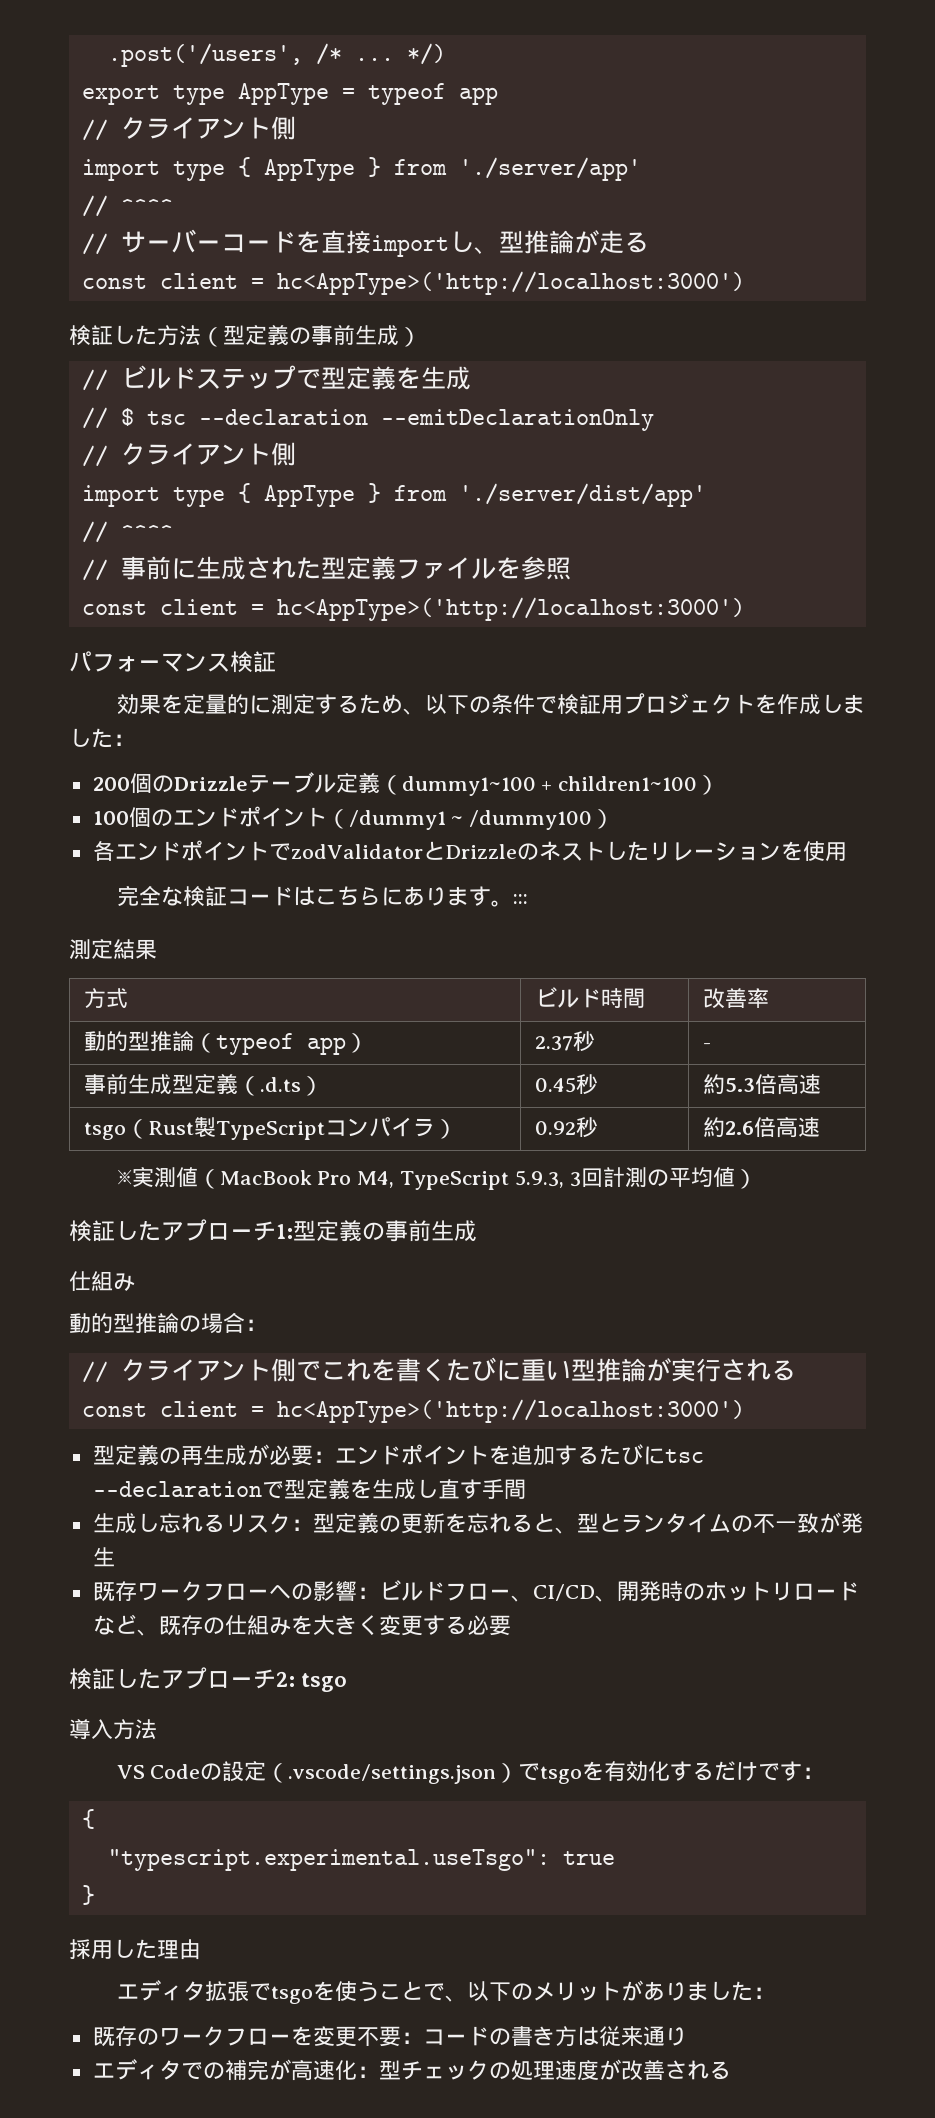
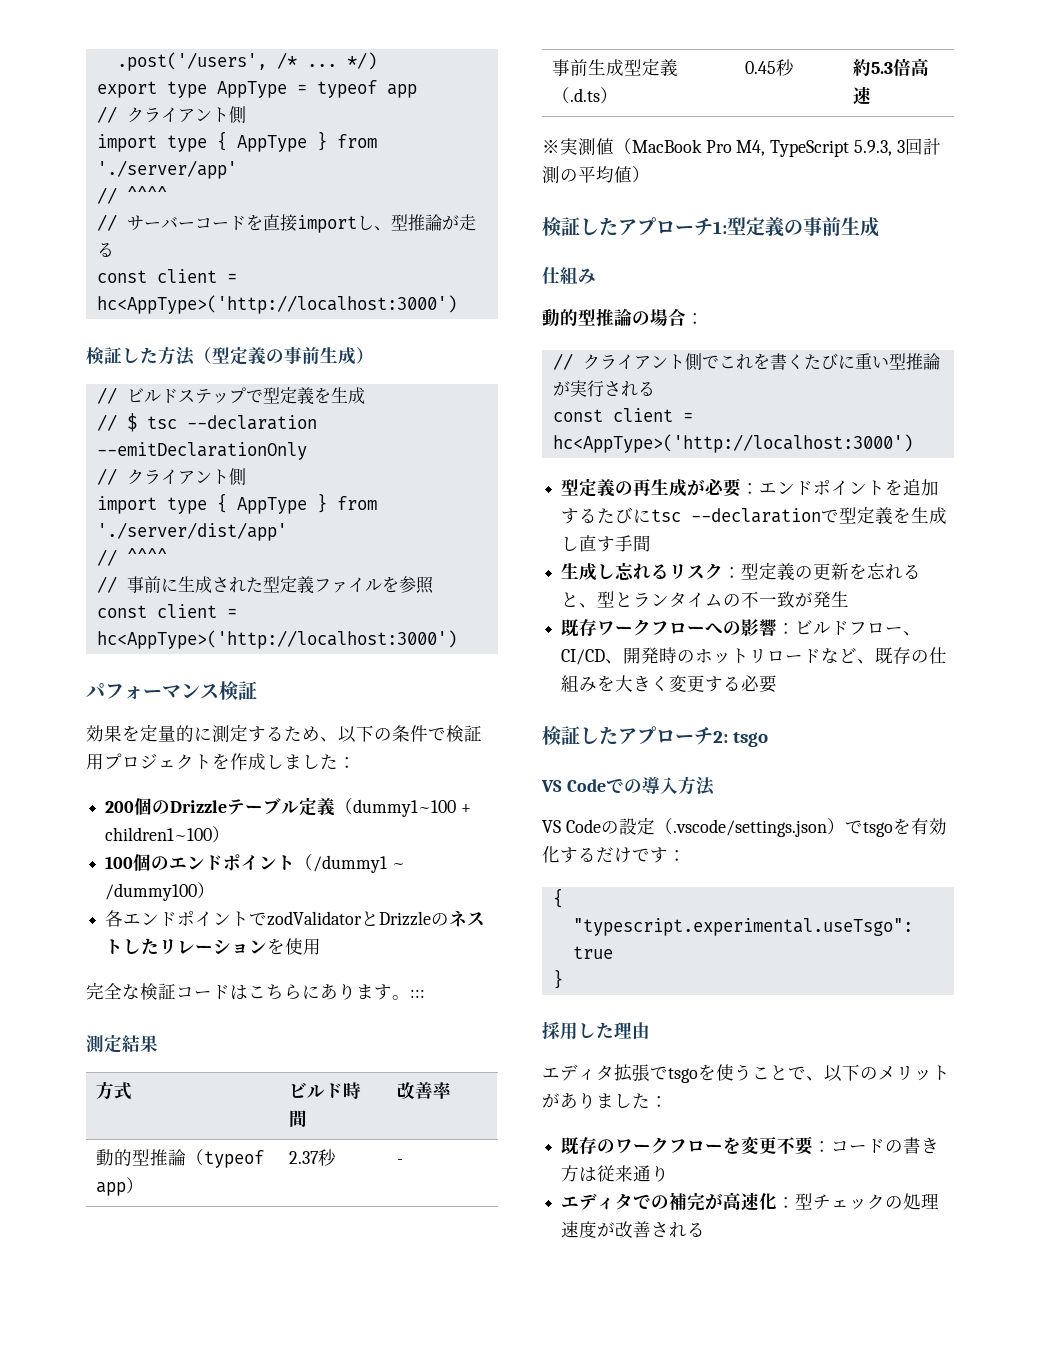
- tsgo（Rust製TypeScriptコンパイラ） | 0.92秒 | 約2.6倍高速
- 導入方法
+ VS Codeでの導入方法

